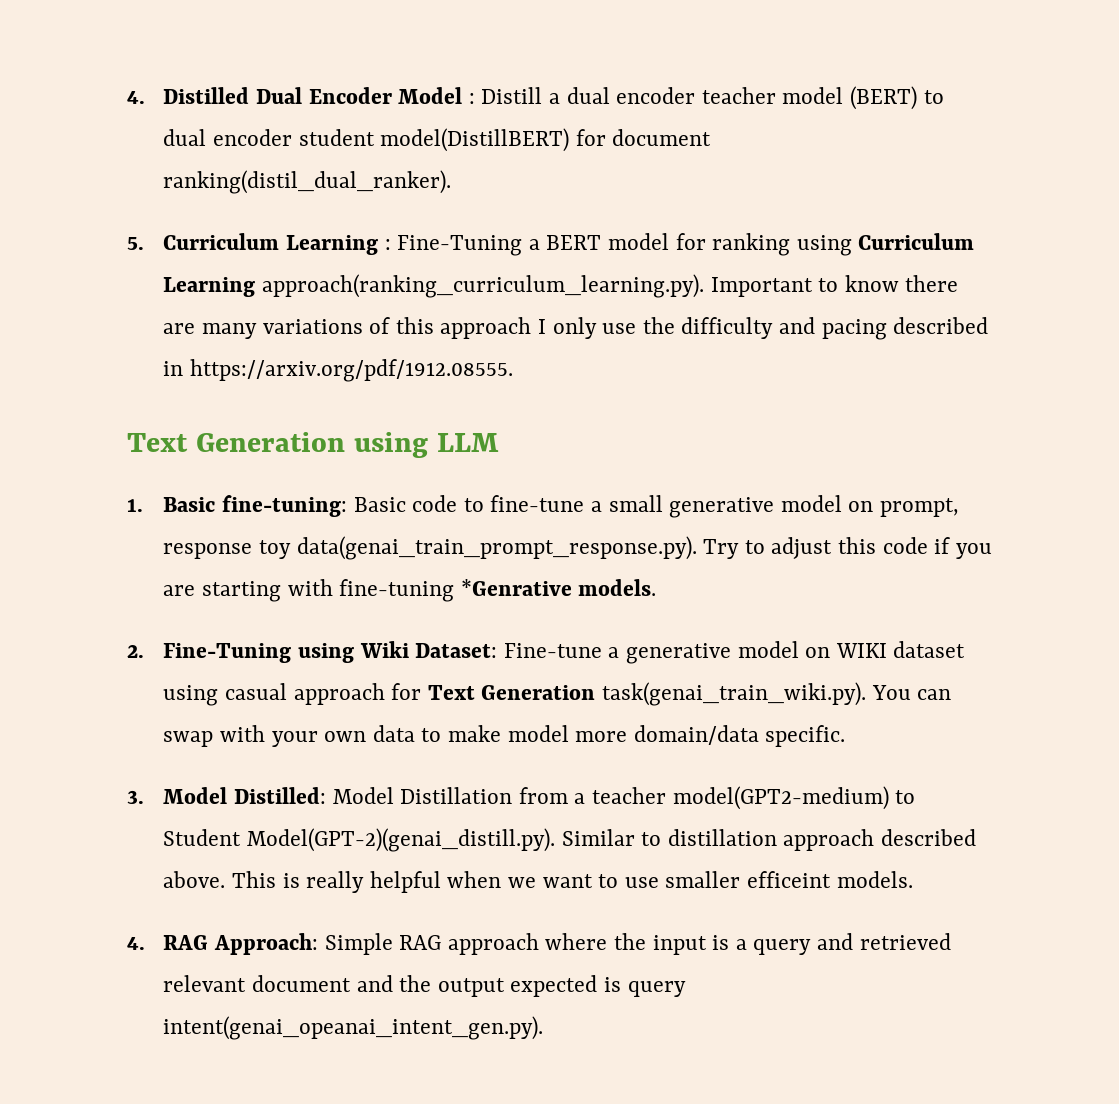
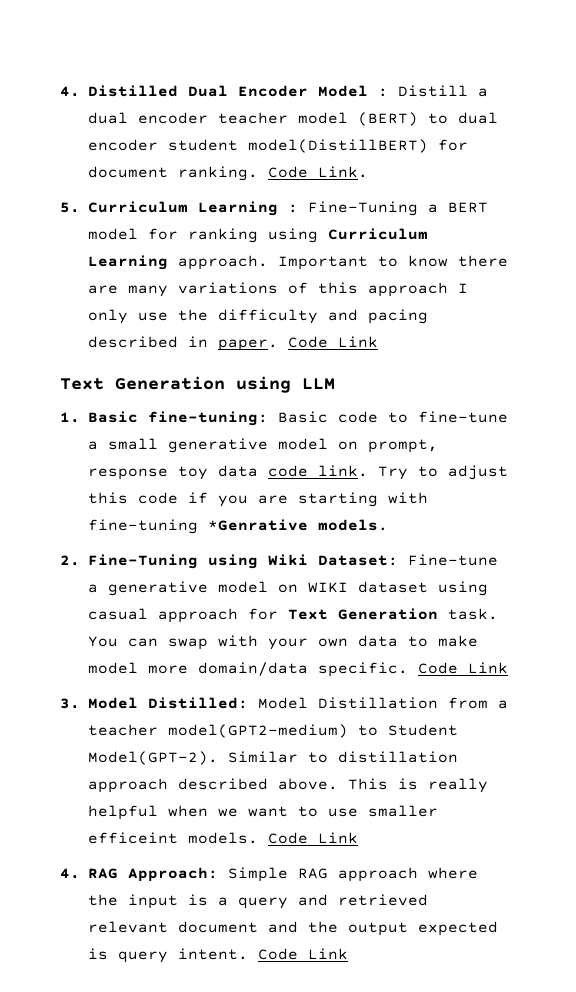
- 4. Distilled Dual Encoder Model : Distill a dual encoder teacher model (BERT) to dual encoder student model(DistillBERT) for document ranking(distil_dual_ranker).
+ 4. Distilled Dual Encoder Model : Distill a dual encoder teacher model (BERT) to dual encoder student model(DistillBERT) for document ranking. Code Link.
- 5. Curriculum Learning : Fine-Tuning a BERT model for ranking using Curriculum Learning approach(ranking_curriculum_learning.py). Important to know there are many variations of this approach I only use the difficulty and pacing described in https://arxiv.org/pdf/1912.08555.
+ 5. Curriculum Learning : Fine-Tuning a BERT model for ranking using Curriculum Learning approach. Important to know there are many variations of this approach I only use the difficulty and pacing described in paper. Code Link
- 1. Basic fine-tuning: Basic code to fine-tune a small generative model on prompt, response toy data(genai_train_prompt_response.py). Try to adjust this code if you are starting with fine-tuning *Genrative models.
+ 1. Basic fine-tuning: Basic code to fine-tune a small generative model on prompt, response toy data code link. Try to adjust this code if you are starting with fine-tuning *Genrative models.
- 2. Fine-Tuning using Wiki Dataset: Fine-tune a generative model on WIKI dataset using casual approach for Text Generation task(genai_train_wiki.py). You can swap with your own data to make model more domain/data specific.
+ 2. Fine-Tuning using Wiki Dataset: Fine-tune a generative model on WIKI dataset using casual approach for Text Generation task. You can swap with your own data to make model more domain/data specific. Code Link
- 3. Model Distilled: Model Distillation from a teacher model(GPT2-medium) to Student Model(GPT-2)(genai_distill.py). Similar to distillation approach described above.
+ 3. Model Distilled: Model Distillation from a teacher model(GPT2-medium) to Student Model(GPT-2). Similar to distillation approach described above.
- This is really helpful when we want to use smaller efficeint models.
+ This is really helpful when we want to use smaller efficeint models. Code Link
- 4. RAG Approach: Simple RAG approach where the input is a query and retrieved relevant document and the output expected is query intent(genai_opeanai_intent_gen.py).
+ 4. RAG Approach: Simple RAG approach where the input is a query and retrieved relevant document and the output expected is query intent. Code Link

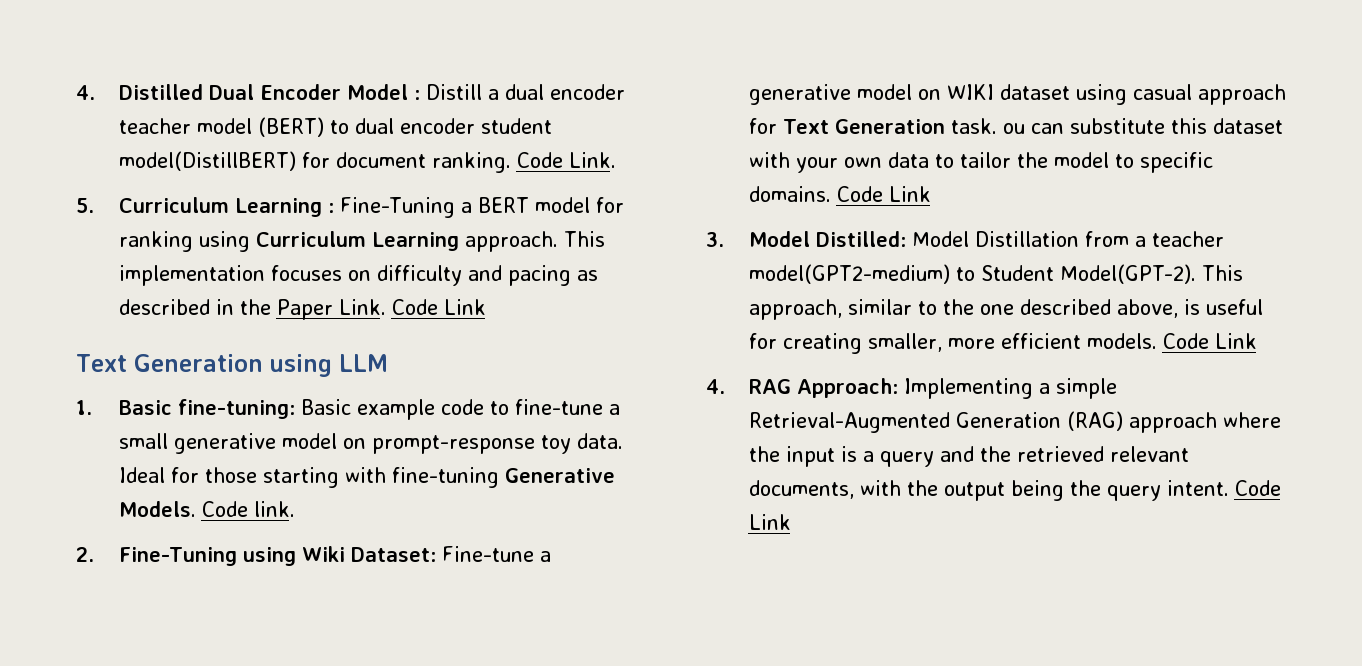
- Important to know there are many variations of this approach I only use the difficulty and pacing described in paper.
+ This implementation focuses on difficulty and pacing as described in the Paper Link.
- 1. Basic fine-tuning: Basic code to fine-tune a small generative model on prompt, response toy data code link. Try to adjust this code if you are starting with fine-tuning *Genrative models.
+ 1. Basic fine-tuning: Basic example code to fine-tune a small generative model on prompt-response toy data. Ideal for those starting with fine-tuning Generative Models. Code link.
- 2. Fine-Tuning using Wiki Dataset: Fine-tune a generative model on WIKI dataset using casual approach for Text Generation task. You can swap with your own data to make model more domain/data specific.
+ 2. Fine-Tuning using Wiki Dataset: Fine-tune a generative model on WIKI dataset using casual approach for Text Generation task. ou can substitute this dataset with your own data to tailor the model to specific domains.
- Similar to distillation approach described above. This is really helpful when we want to use smaller efficeint models.
+ This approach, similar to the one described above, is useful for creating smaller, more efficient models.
- 4. RAG Approach: Simple RAG approach where the input is a query and retrieved relevant document and the output expected is query intent.
+ 4. RAG Approach: Implementing a simple Retrieval-Augmented Generation (RAG) approach where the input is a query and the retrieved relevant documents, with the output being the query intent.

